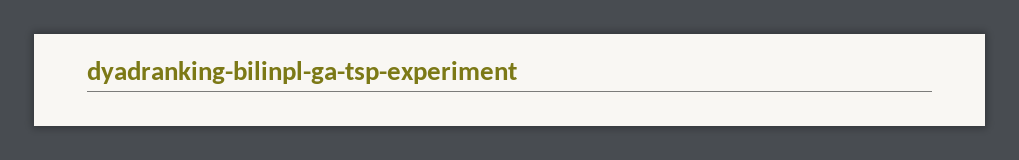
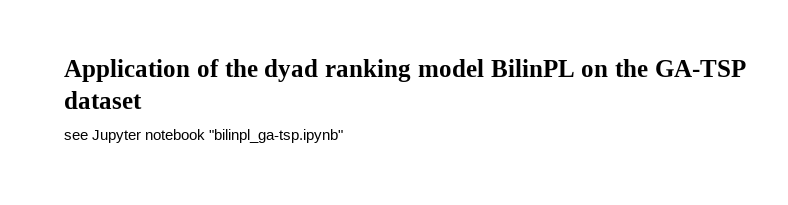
- dyadranking-bilinpl-ga-tsp-experiment
+ Application of the dyad ranking model BilinPL on the GA-TSP dataset
+ see Jupyter notebook "bilinpl_ga-tsp.ipynb"

